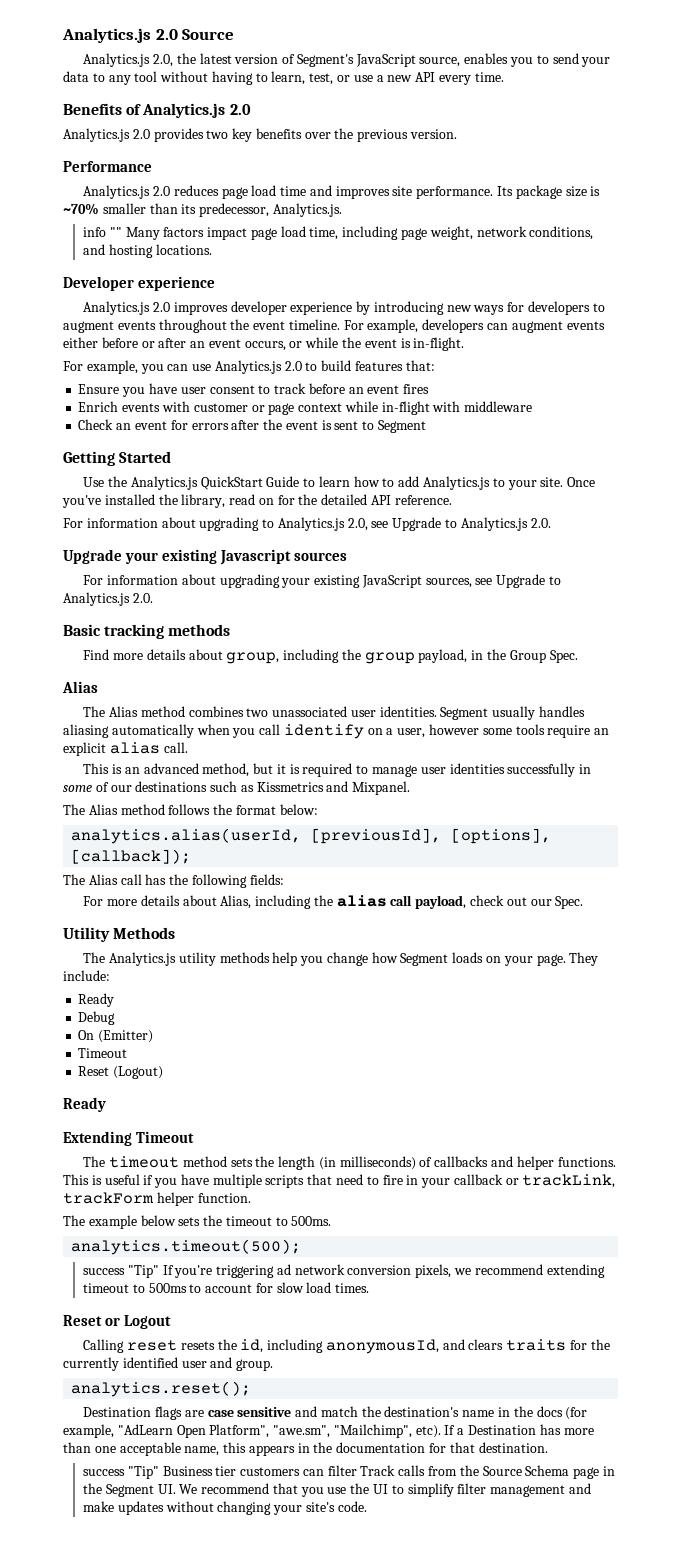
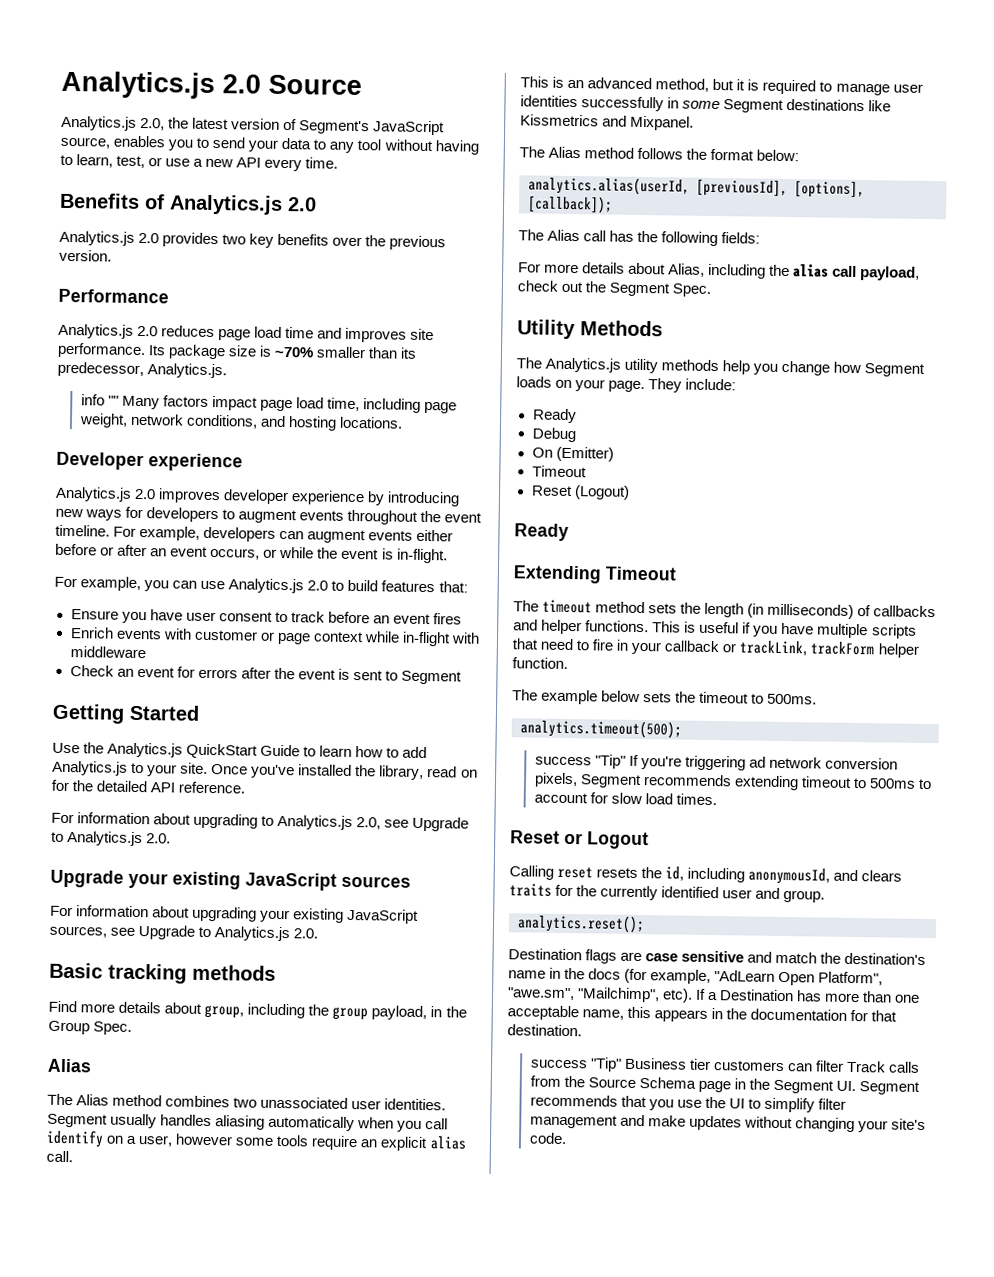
- Upgrade your existing Javascript sources
+ Upgrade your existing JavaScript sources
- This is an advanced method, but it is required to manage user identities successfully in some of our destinations such as Kissmetrics and Mixpanel.
+ This is an advanced method, but it is required to manage user identities successfully in some Segment destinations like Kissmetrics and Mixpanel.
- For more details about Alias, including the alias call payload, check out our Spec.
+ For more details about Alias, including the alias call payload, check out the Segment Spec.
- success "Tip" If you're triggering ad network conversion pixels, we recommend extending timeout to 500ms to account for slow load times.
+ success "Tip" If you're triggering ad network conversion pixels, Segment recommends extending timeout to 500ms to account for slow load times.
- success "Tip" Business tier customers can filter Track calls from the Source Schema page in the Segment UI. We recommend that you use the UI to simplify filter management and make updates without changing your site's code.
+ success "Tip" Business tier customers can filter Track calls from the Source Schema page in the Segment UI. Segment recommends that you use the UI to simplify filter management and make updates without changing your site's code.

